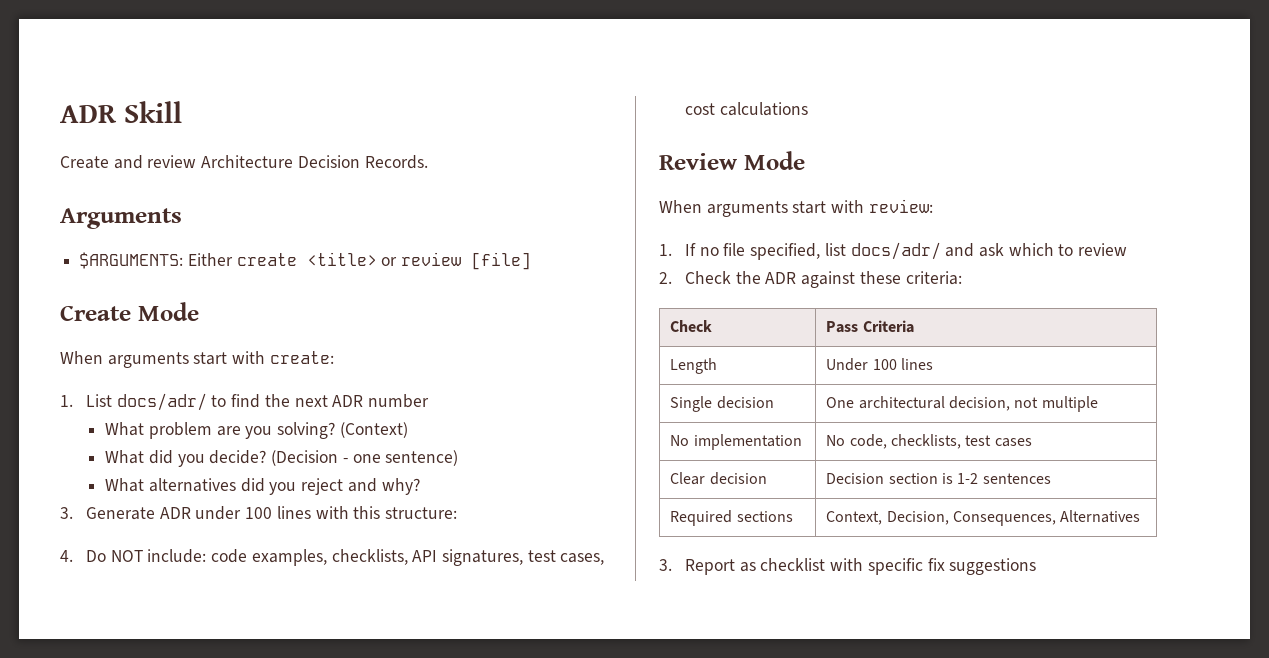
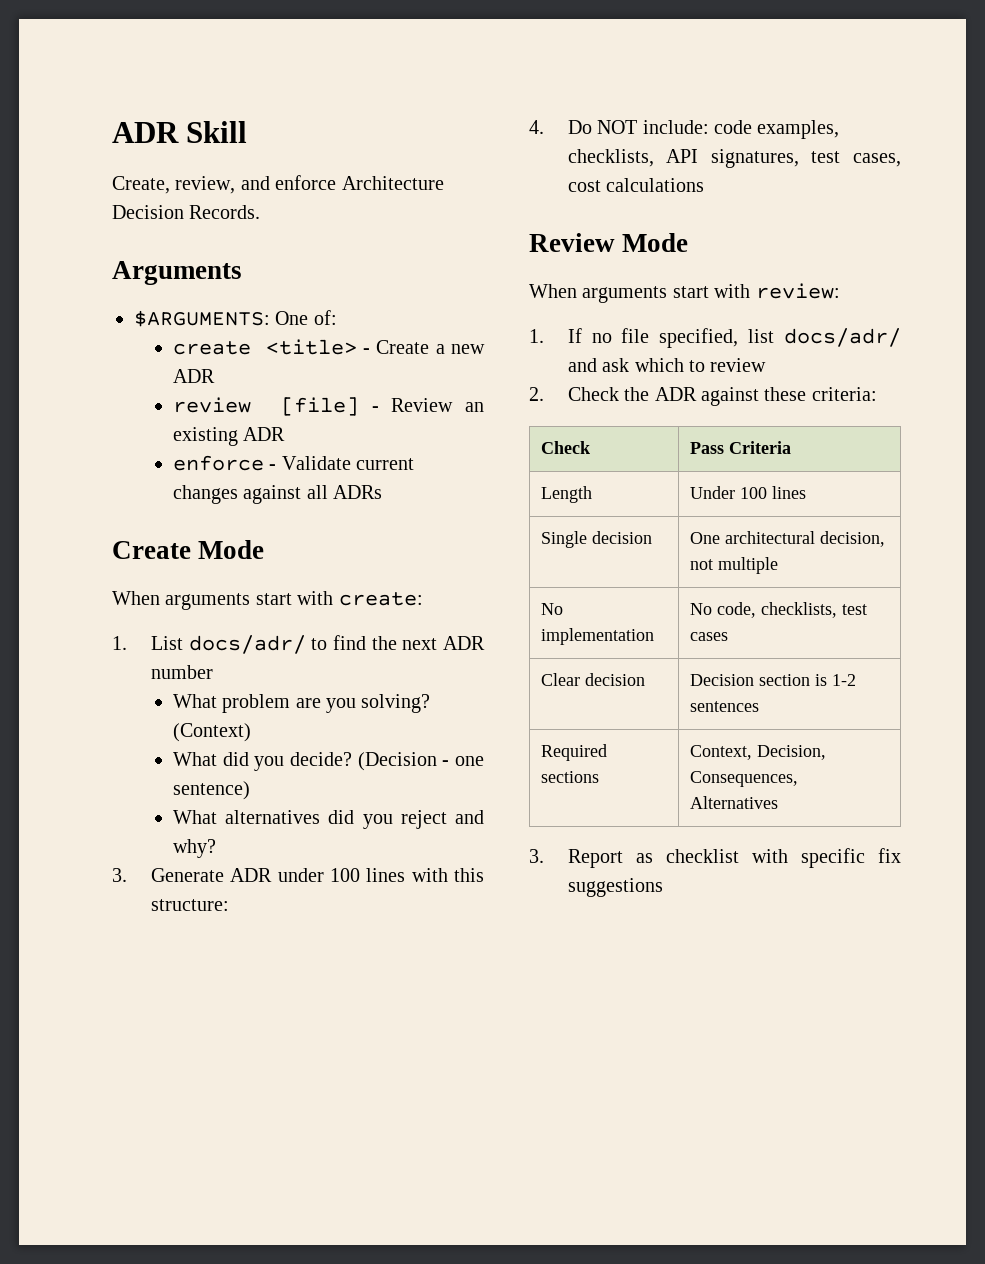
- Create and review Architecture Decision Records.
+ Create, review, and enforce Architecture Decision Records.
- $ARGUMENTS: Either create <title> or review [file]
+ $ARGUMENTS: One of:
+ create <title> - Create a new ADR
+ review [file] - Review an existing ADR
+ enforce - Validate current changes against all ADRs

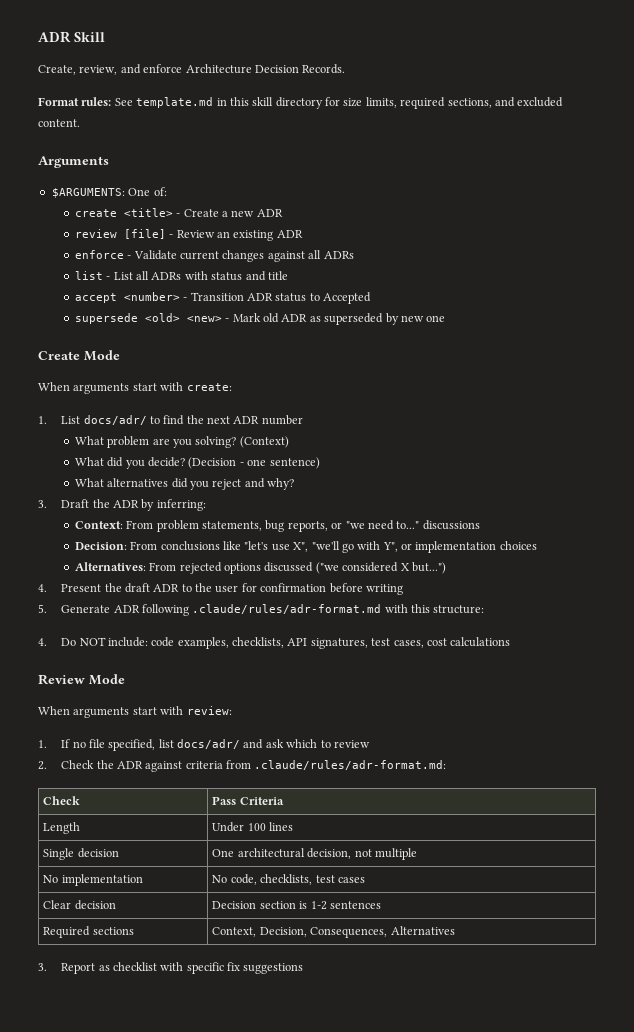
+ Format rules: See template.md in this skill directory for size limits, required sections, and excluded content.
+ list - List all ADRs with status and title
+ accept <number> - Transition ADR status to Accepted
+ supersede <old> <new> - Mark old ADR as superseded by new one
- 3. Generate ADR under 100 lines with this structure:
+ 3. Draft the ADR by inferring:
+ Context: From problem statements, bug reports, or "we need to..." discussions
+ Decision: From conclusions like "let's use X", "we'll go with Y", or implementation choices
+ Alternatives: From rejected options discussed ("we considered X but...")
+ 4. Present the draft ADR to the user for confirmation before writing
+ 5. Generate ADR following .claude/rules/adr-format.md with this structure:
- 2. Check the ADR against these criteria:
+ 2. Check the ADR against criteria from .claude/rules/adr-format.md:

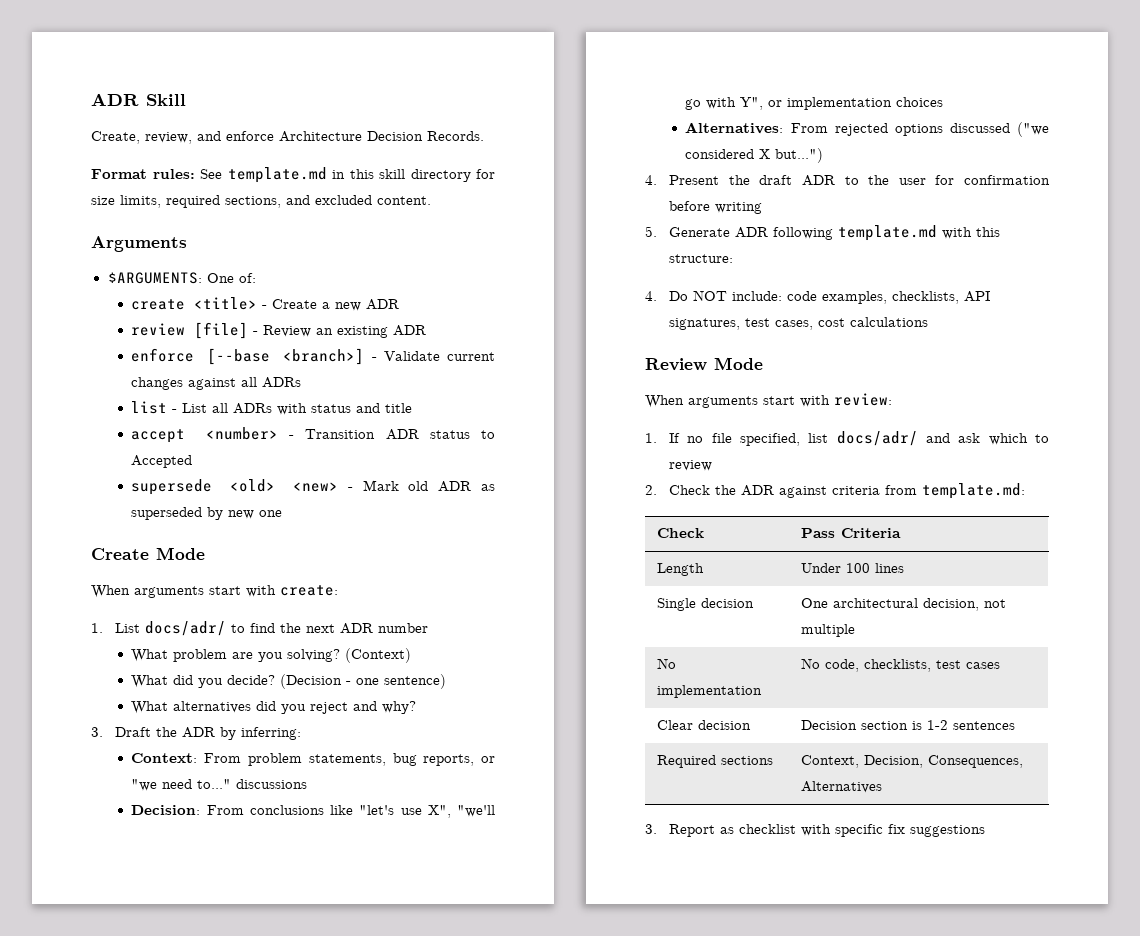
- enforce - Validate current changes against all ADRs
+ enforce [--base <branch>] - Validate current changes against all ADRs
- 5. Generate ADR following .claude/rules/adr-format.md with this structure:
+ 5. Generate ADR following template.md with this structure:
- 2. Check the ADR against criteria from .claude/rules/adr-format.md:
+ 2. Check the ADR against criteria from template.md:

